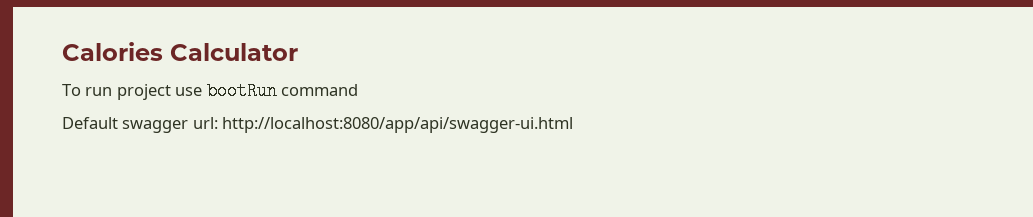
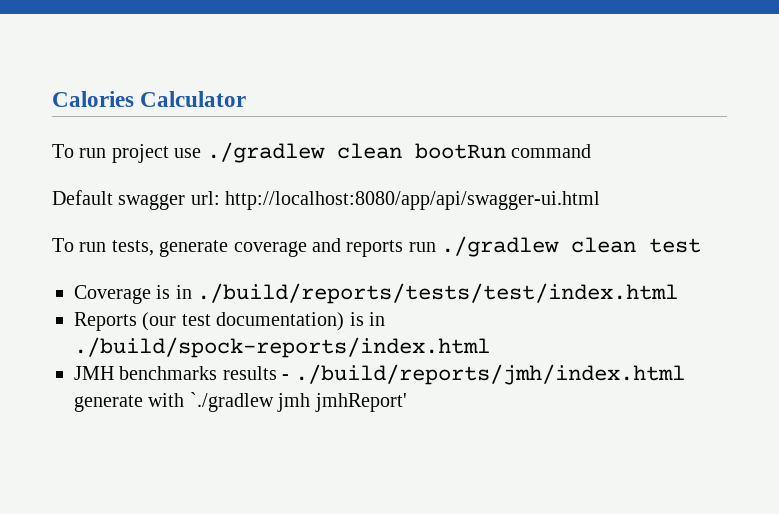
- To run project use bootRun command
+ To run project use ./gradlew clean bootRun command
+ To run tests, generate coverage and reports run ./gradlew clean test
+ Coverage is in ./build/reports/tests/test/index.html
+ Reports (our test documentation) is in ./build/spock-reports/index.html
+ JMH benchmarks results - ./build/reports/jmh/index.html generate with `./gradlew jmh jmhReport'

